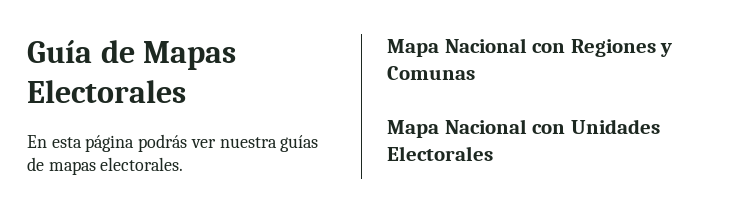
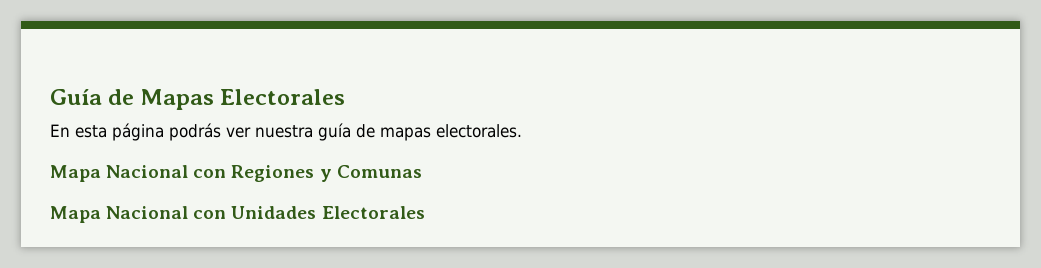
- En esta página podrás ver nuestra guías de mapas electorales.
+ En esta página podrás ver nuestra guía de mapas electorales.

